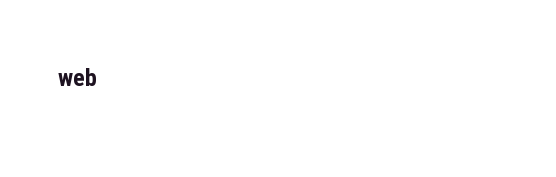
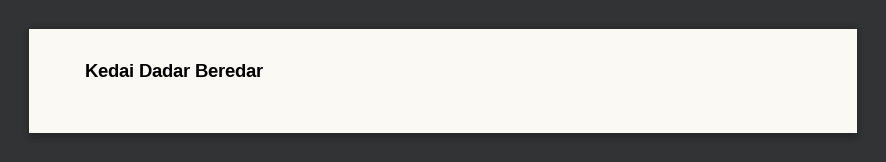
- web
+ Kedai Dadar Beredar

